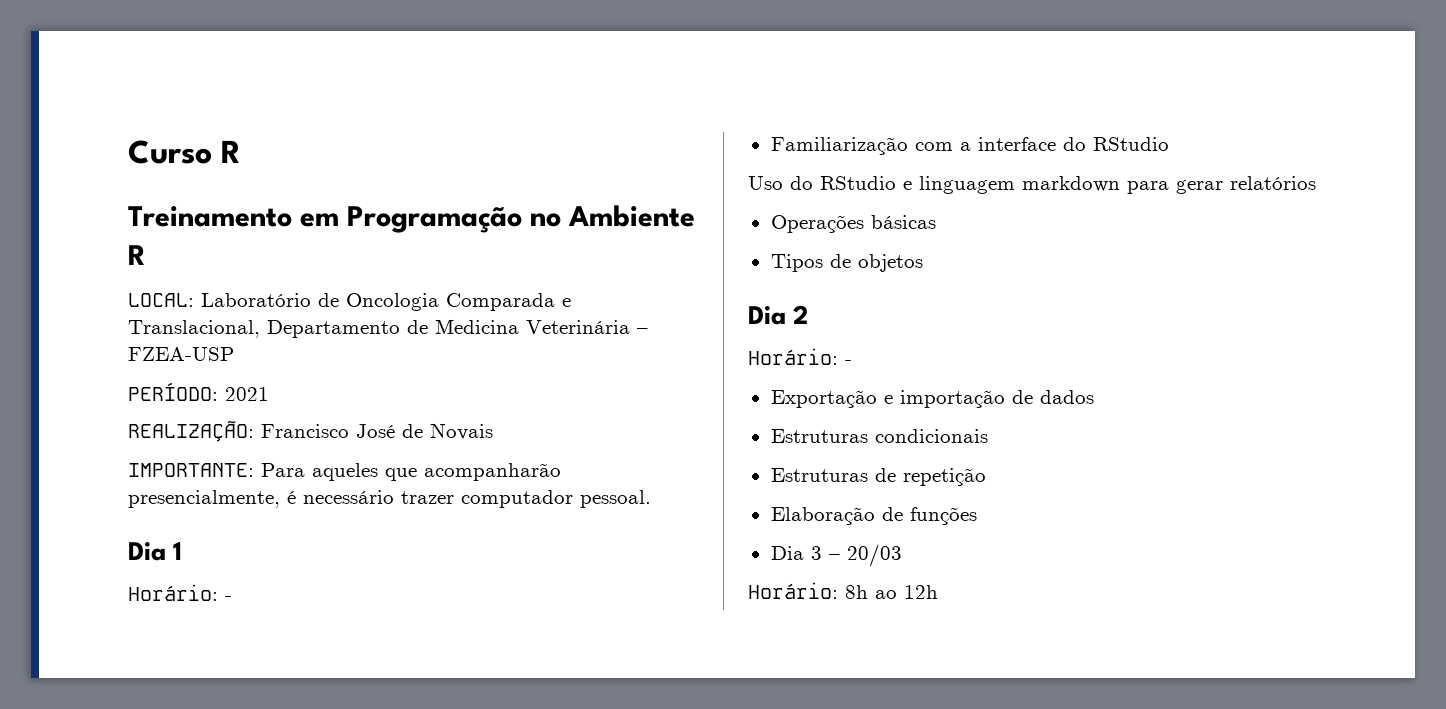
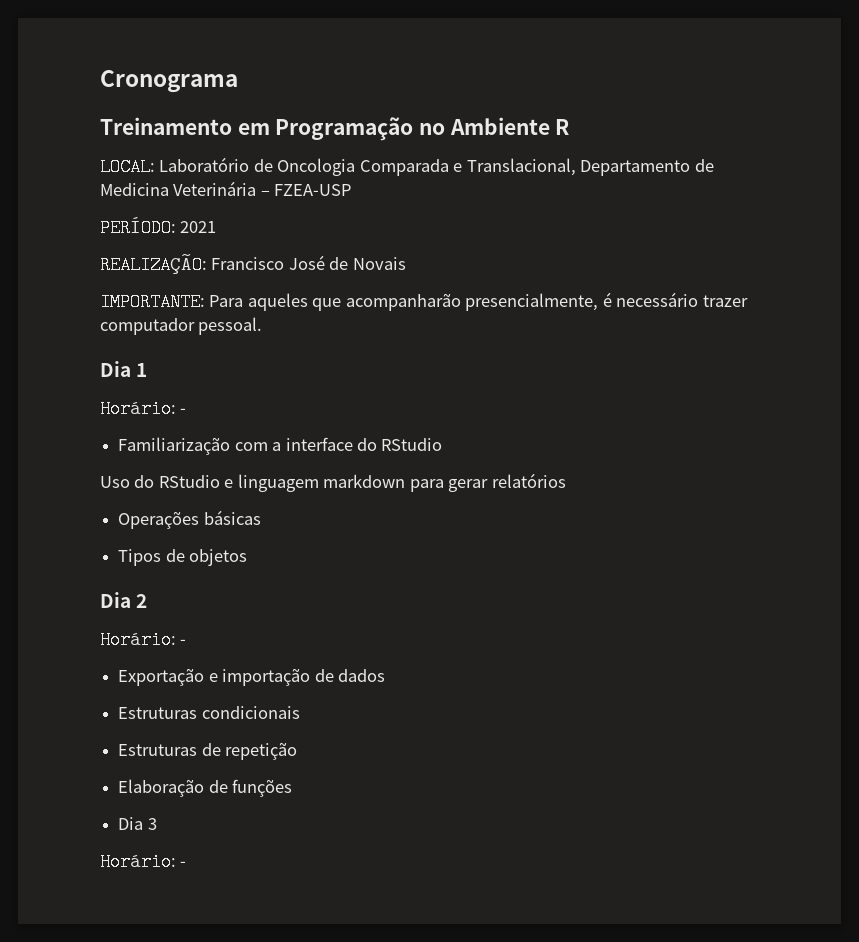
- Curso R
+ Cronograma
- Dia 3 – 20/03
- Horário: 8h ao 12h
+ Dia 3
+ Horário: -

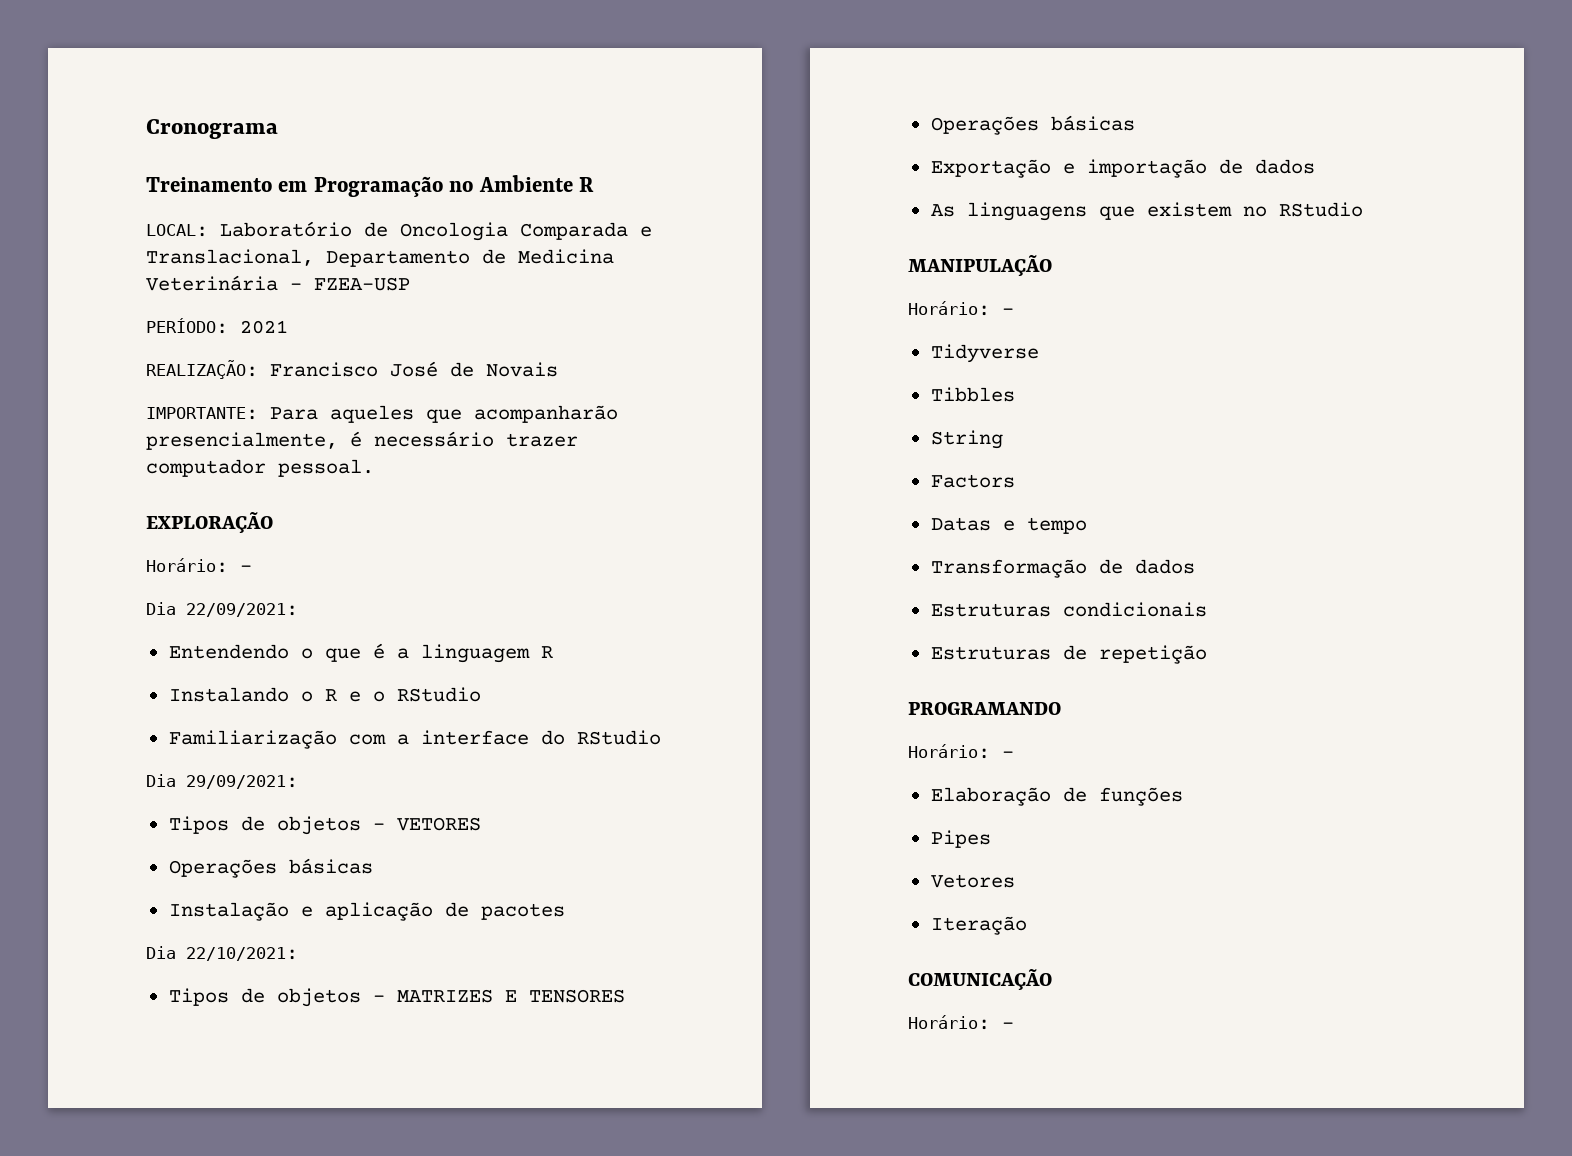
- Dia 1
+ EXPLORAÇÃO
  Horário: -
+ Dia 22/09/2021:
+ Entendendo o que é a linguagem R
+ Instalando o R e o RStudio
- Uso do RStudio e linguagem markdown para gerar relatórios
+ Dia 29/09/2021:
+ Tipos de objetos - VETORES
  Operações básicas
- Tipos de objetos
- Dia 2
+ Instalação e aplicação de pacotes
+ Dia 22/10/2021:
+ Tipos de objetos - MATRIZES E TENSORES
+ Operações básicas
+ Exportação e importação de dados
+ As linguagens que existem no RStudio
+ MANIPULAÇÃO
  Horário: -
- Exportação e importação de dados
+ Tidyverse
+ Tibbles
+ String
+ Factors
+ Datas e tempo
+ Transformação de dados
+ PROGRAMANDO
+ Horário: -
- Dia 3
+ Pipes
+ Vetores
+ Iteração
+ COMUNICAÇÃO

